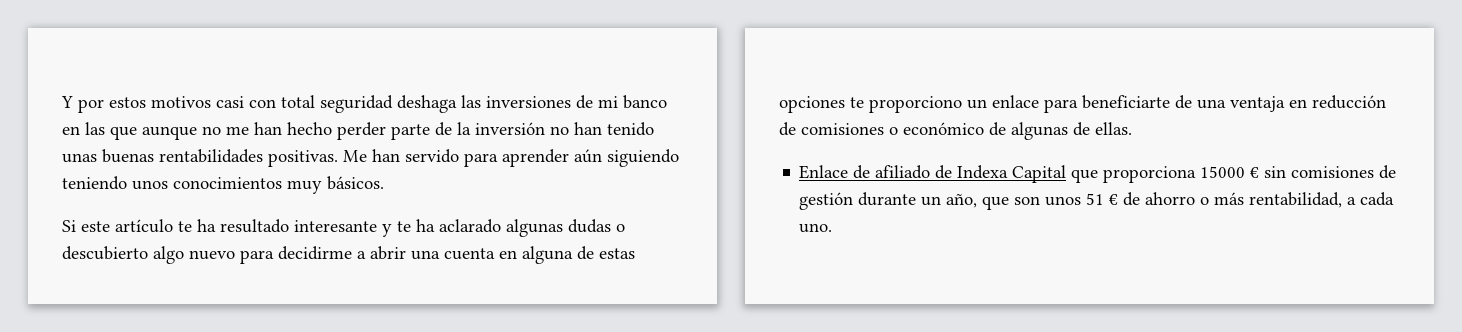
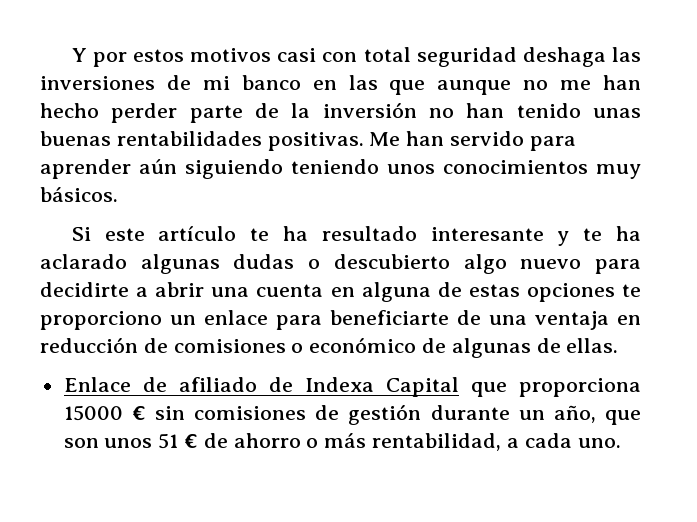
- Si este artículo te ha resultado interesante y te ha aclarado algunas dudas o descubierto algo nuevo para decidirme a abrir una cuenta en alguna de estas opciones te proporciono un enlace para beneficiarte de una ventaja en reducción de comisiones o económico de algunas de ellas.
+ Si este artículo te ha resultado interesante y te ha aclarado algunas dudas o descubierto algo nuevo para decidirte a abrir una cuenta en alguna de estas opciones te proporciono un enlace para beneficiarte de una ventaja en reducción de comisiones o económico de algunas de ellas.

